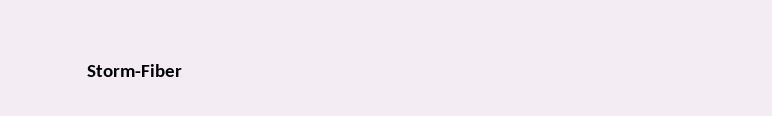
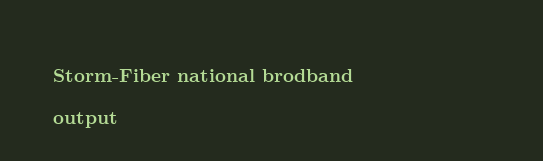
- Storm-Fiber
+ Storm-Fiber national brodband
+ output

